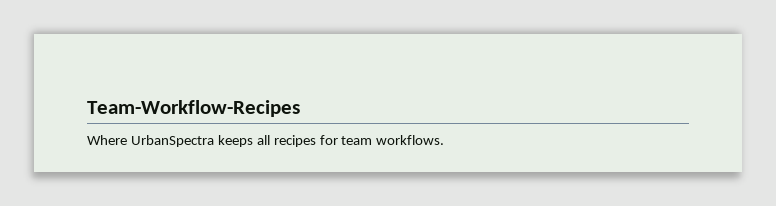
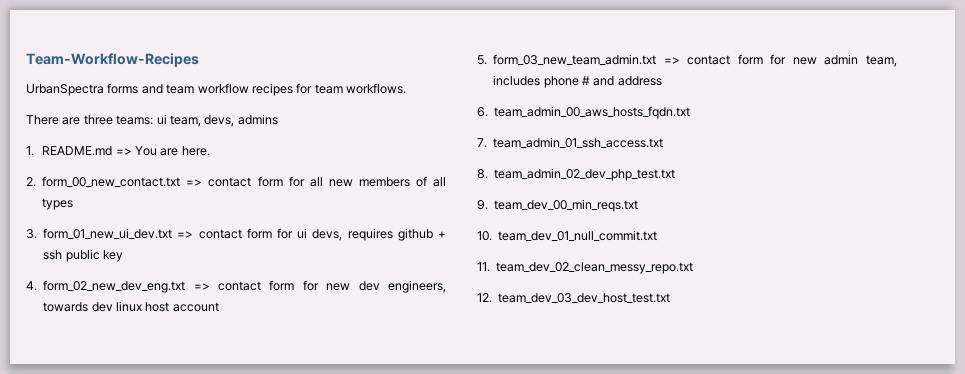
- Where UrbanSpectra keeps all recipes for team workflows.
+ UrbanSpectra forms and team workflow recipes for team workflows.
+ There are three teams: ui team, devs, admins
+ 1. README.md => You are here.
+ 2. form_00_new_contact.txt => contact form for all new members of all types
+ 3. form_01_new_ui_dev.txt => contact form for ui devs, requires github + ssh public key
+ 4. form_02_new_dev_eng.txt => contact form for new dev engineers, towards dev linux host account
+ 5. form_03_new_team_admin.txt => contact form for new admin team, includes phone # and address
+ 6. team_admin_00_aws_hosts_fqdn.txt
+ 7. team_admin_01_ssh_access.txt
+ 8. team_admin_02_dev_php_test.txt
+ 9. team_dev_00_min_reqs.txt
+ 10. team_dev_01_null_commit.txt
+ 11. team_dev_02_clean_messy_repo.txt
+ 12. team_dev_03_dev_host_test.txt

